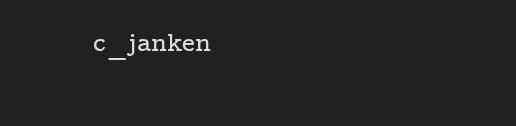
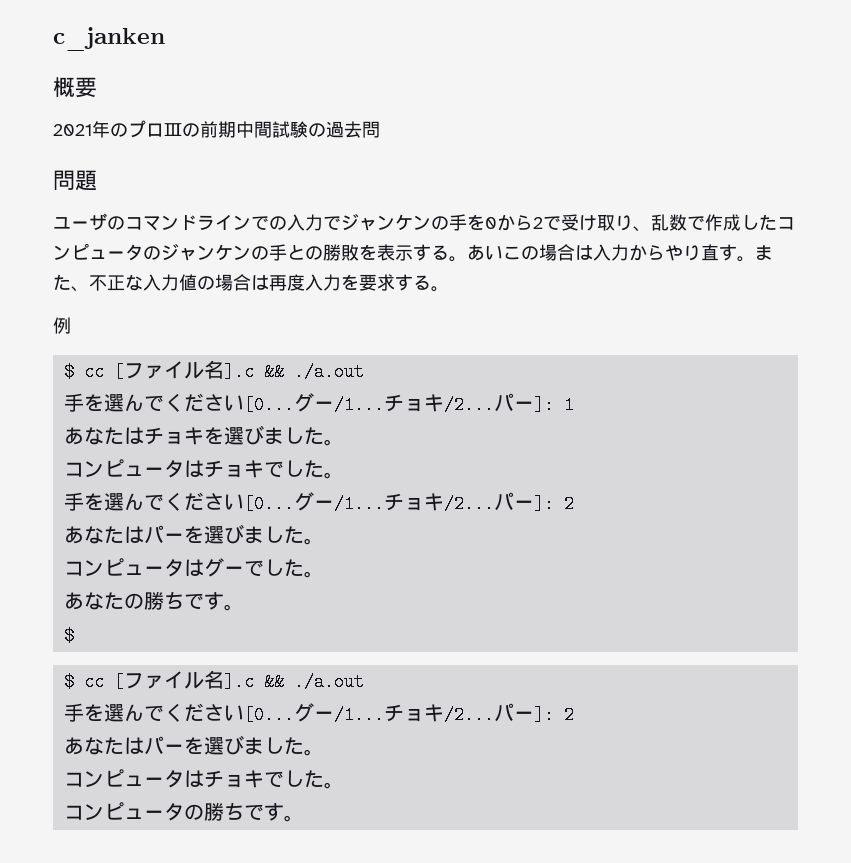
+ 概要
+ 2021年のプロⅢの前期中間試験の過去問
+ 問題
+ ユーザのコマンドラインでの入力でジャンケンの手を0から2で受け取り、乱数で作成したコンピュータのジャンケンの手との勝敗を表示する。あいこの場合は入力からやり直す。また、不正な入力値の場合は再度入力を要求する。
+ 例
+ $ cc [ファイル名].c && ./a.out
+ 手を選んでください[0...グー/1...チョキ/2...パー]: 1
+ あなたはチョキを選びました。
+ コンピュータはチョキでした。
+ 手を選んでください[0...グー/1...チョキ/2...パー]: 2
+ あなたはパーを選びました。
+ コンピュータはグーでした。
+ あなたの勝ちです。
+ $
+ $ cc [ファイル名].c && ./a.out
+ 手を選んでください[0...グー/1...チョキ/2...パー]: 2
+ あなたはパーを選びました。
+ コンピュータはチョキでした。
+ コンピュータの勝ちです。

